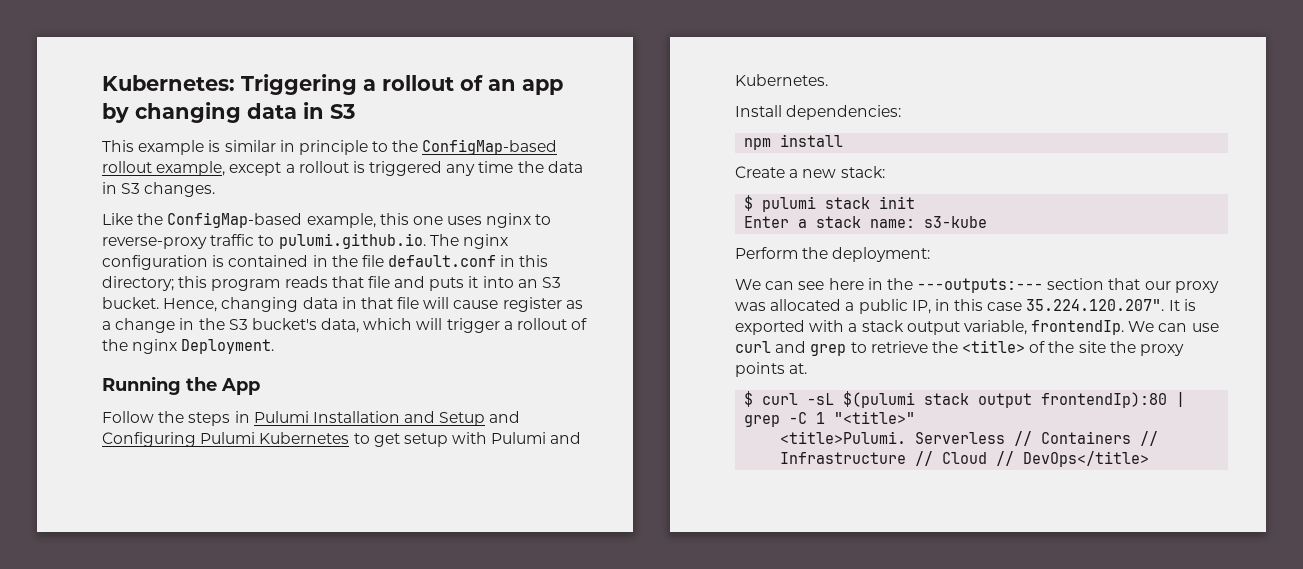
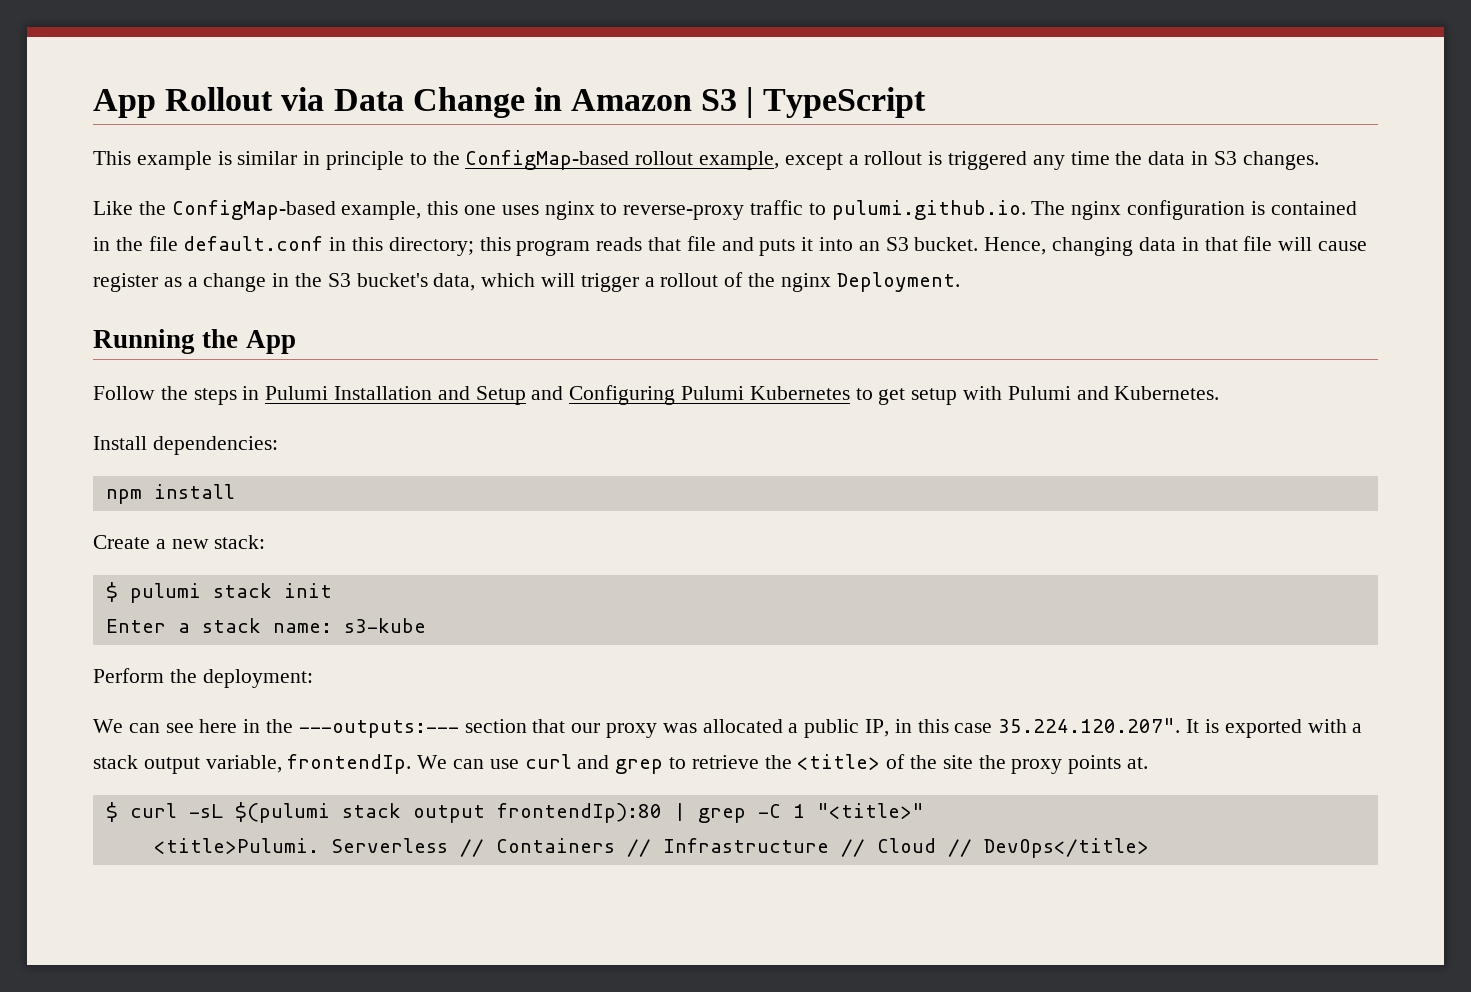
- Kubernetes: Triggering a rollout of an app by changing data in S3
+ App Rollout via Data Change in Amazon S3 | TypeScript

